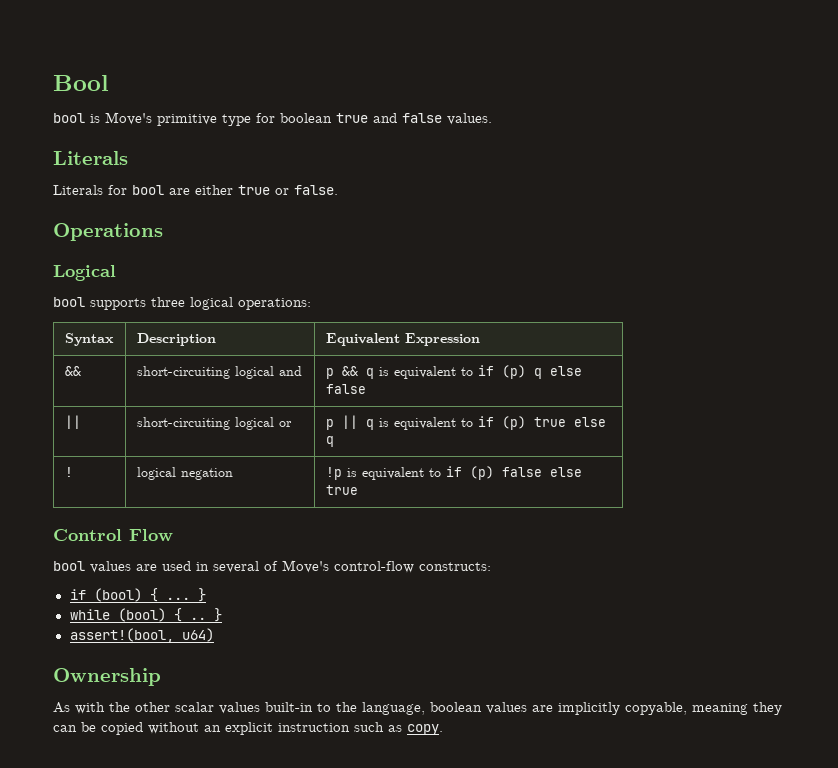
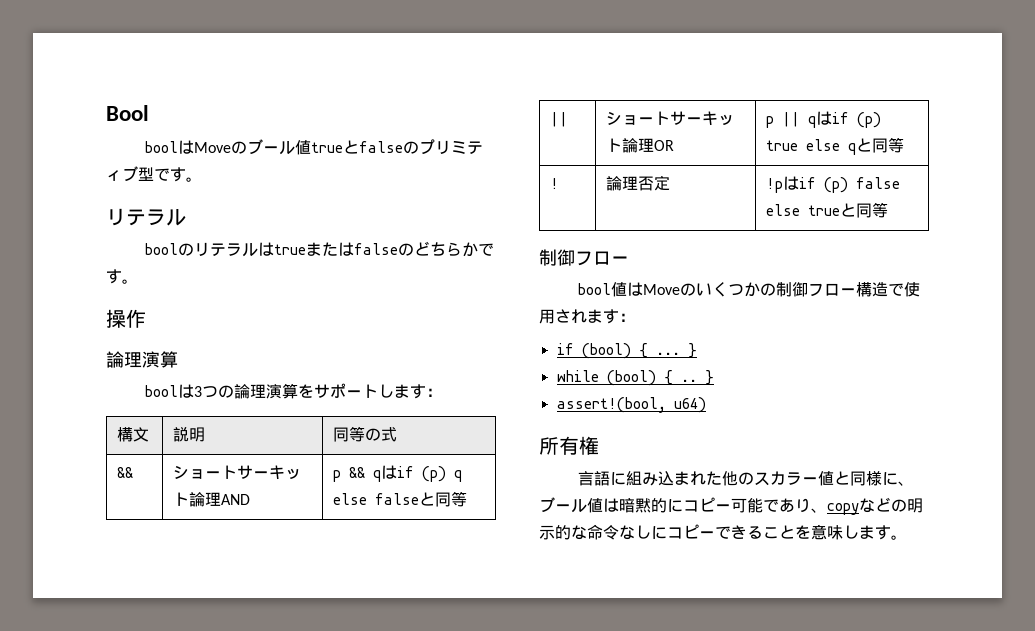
- bool is Move's primitive type for boolean true and false values.
- Literals
- Literals for bool are either true or false.
- Operations
- Logical
- bool supports three logical operations:
- Syntax | Description | Equivalent Expression
- && | short-circuiting logical and | p && q is equivalent to if (p) q else false
+ boolはMoveのブール値trueとfalseのプリミティブ型です。
+ リテラル
+ boolのリテラルはtrueまたはfalseのどちらかです。
+ 操作
+ 論理演算
+ boolは3つの論理演算をサポートします：
+ 構文 | 説明 | 同等の式
+ && | ショートサーキット論理AND | p && qはif (p) q else falseと同等
- || | short-circuiting logical or | p || q is equivalent to if (p) true else q
+ || | ショートサーキット論理OR | p || qはif (p) true else qと同等
- ! | logical negation | !p is equivalent to if (p) false else true
- Control Flow
- bool values are used in several of Move's control-flow constructs:
+ ! | 論理否定 | !pはif (p) false else trueと同等
+ 制御フロー
+ bool値はMoveのいくつかの制御フロー構造で使用されます：
- Ownership
- As with the other scalar values built-in to the language, boolean values are implicitly copyable, meaning they can be copied without an explicit instruction such as copy.
+ 所有権
+ 言語に組み込まれた他のスカラー値と同様に、ブール値は暗黙的にコピー可能であり、copyなどの明示的な命令なしにコピーできることを意味します。

